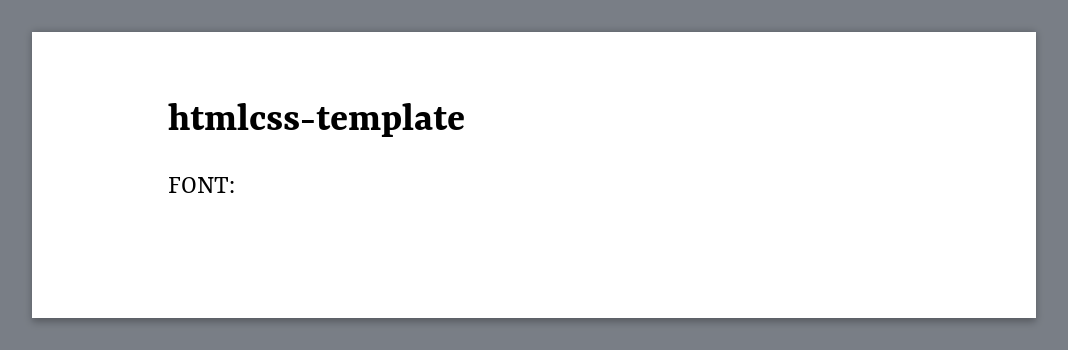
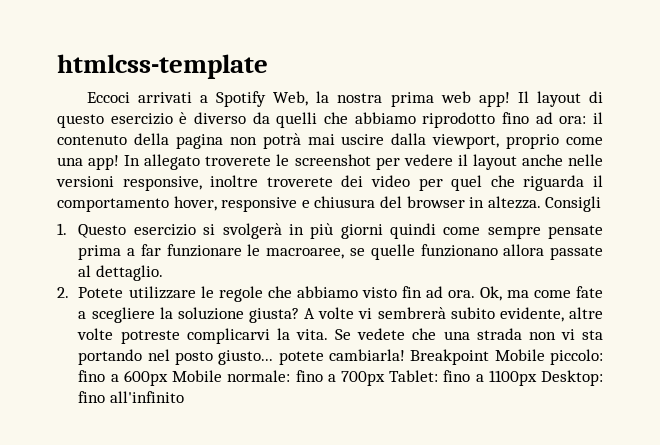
- FONT:
+ Eccoci arrivati a Spotify Web, la nostra prima web app! Il layout di questo esercizio è diverso da quelli che abbiamo riprodotto fino ad ora: il contenuto della pagina non potrà mai uscire dalla viewport, proprio come una app! In allegato troverete le screenshot per vedere il layout anche nelle versioni responsive, inoltre troverete dei video per quel che riguarda il comportamento hover, responsive e chiusura del browser in altezza. Consigli
+ 1. Questo esercizio si svolgerà in più giorni quindi come sempre pensate prima a far funzionare le macroaree, se quelle funzionano allora passate al dettaglio.
+ 2. Potete utilizzare le regole che abbiamo visto fin ad ora. Ok, ma come fate a scegliere la soluzione giusta? A volte vi sembrerà subito evidente, altre volte potreste complicarvi la vita. Se vedete che una strada non vi sta portando nel posto giusto... potete cambiarla! Breakpoint Mobile piccolo: fino a 600px Mobile normale: fino a 700px Tablet: fino a 1100px Desktop: fino all'infinito

